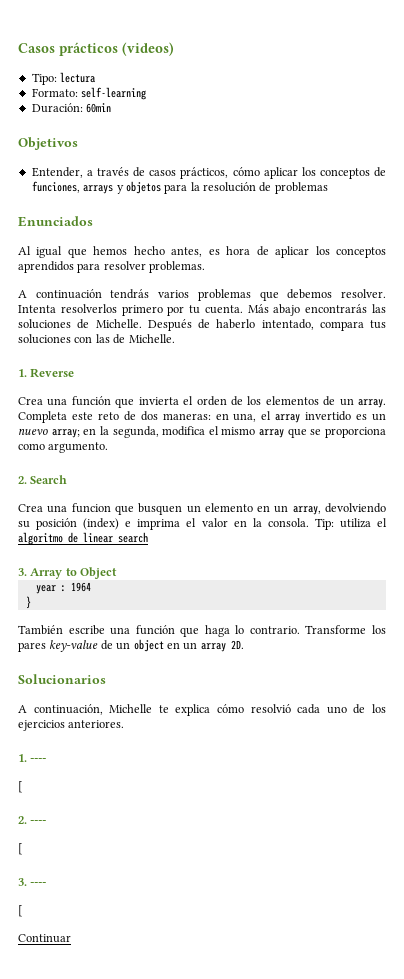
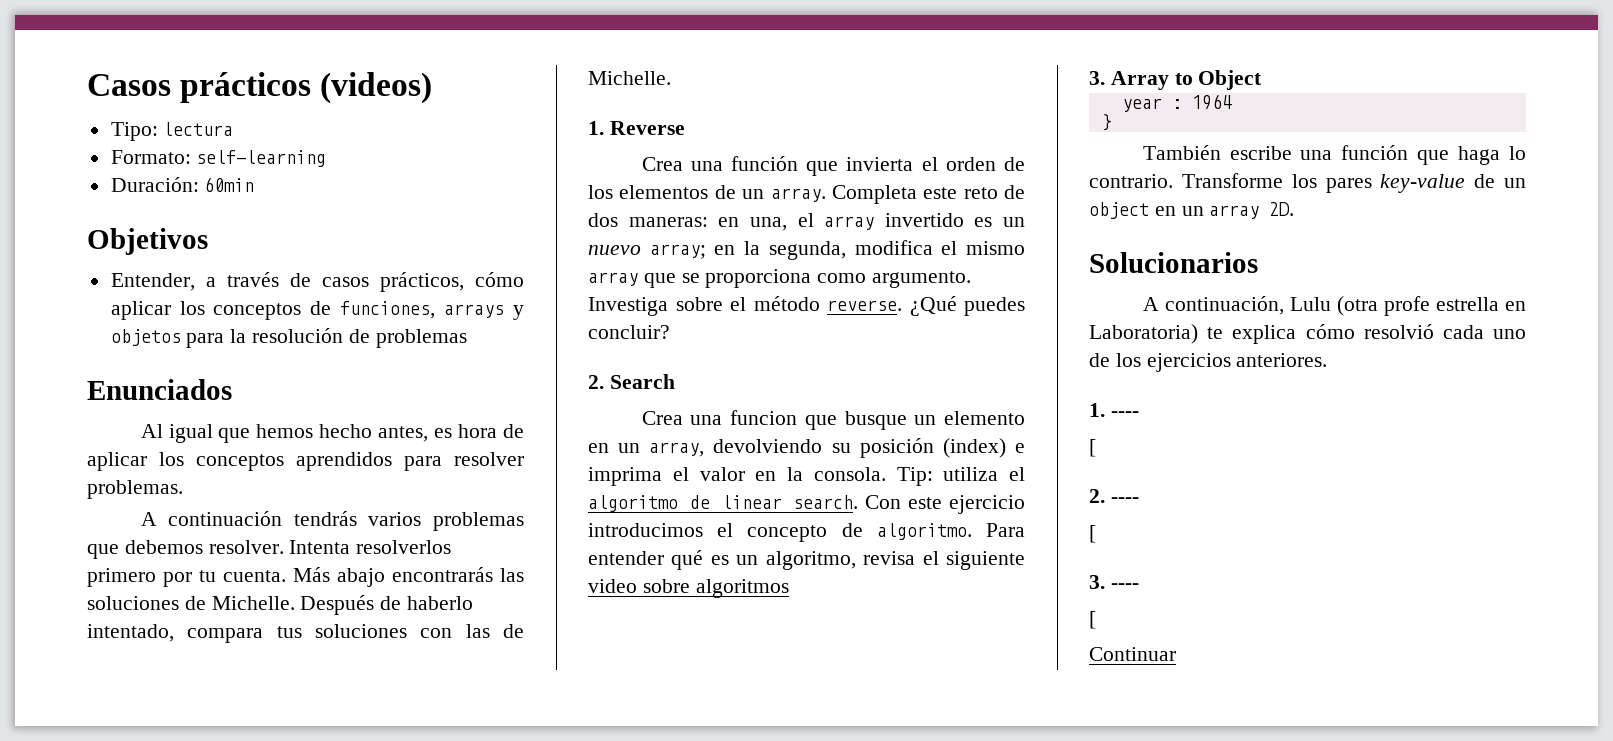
+ Investiga sobre el método reverse. ¿Qué puedes concluir?
- Crea una funcion que busquen un elemento en un array, devolviendo su posición (index) e imprima el valor en la consola.
+ Crea una funcion que busque un elemento en un array, devolviendo su posición (index) e imprima el valor en la consola.
- Tip: utiliza el algoritmo de linear search
+ Tip: utiliza el algoritmo de linear search. Con este ejercicio introducimos el concepto de algoritmo. Para entender qué es un algoritmo, revisa el siguiente video sobre algoritmos
- A continuación, Michelle te explica cómo resolvió cada uno de los ejercicios anteriores.
+ A continuación, Lulu (otra profe estrella en Laboratoria) te explica cómo resolvió cada uno de los ejercicios anteriores.

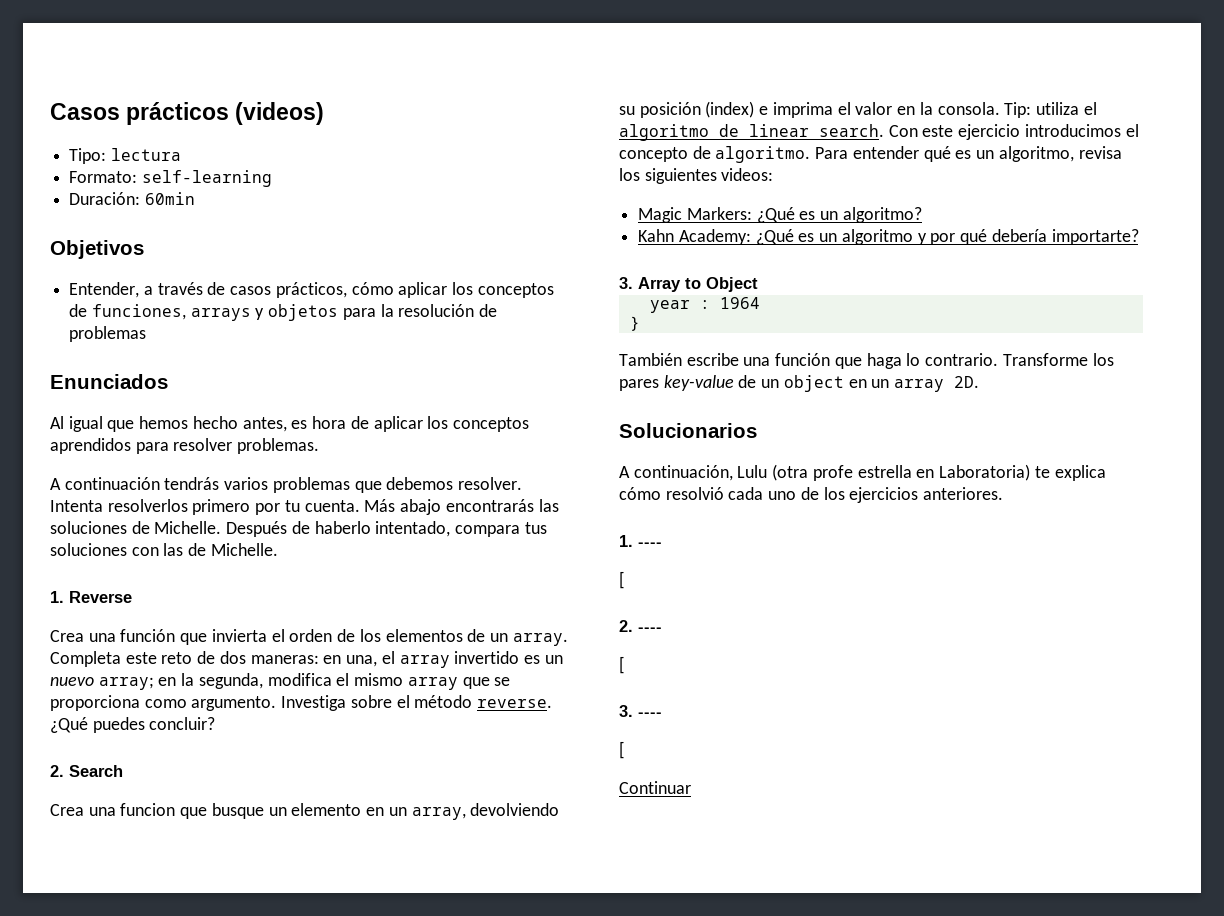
- Para entender qué es un algoritmo, revisa el siguiente video sobre algoritmos
+ Para entender qué es un algoritmo, revisa los siguientes videos:
+ Magic Markers: ¿Qué es un algoritmo?
+ Kahn Academy: ¿Qué es un algoritmo y por qué debería importarte?

